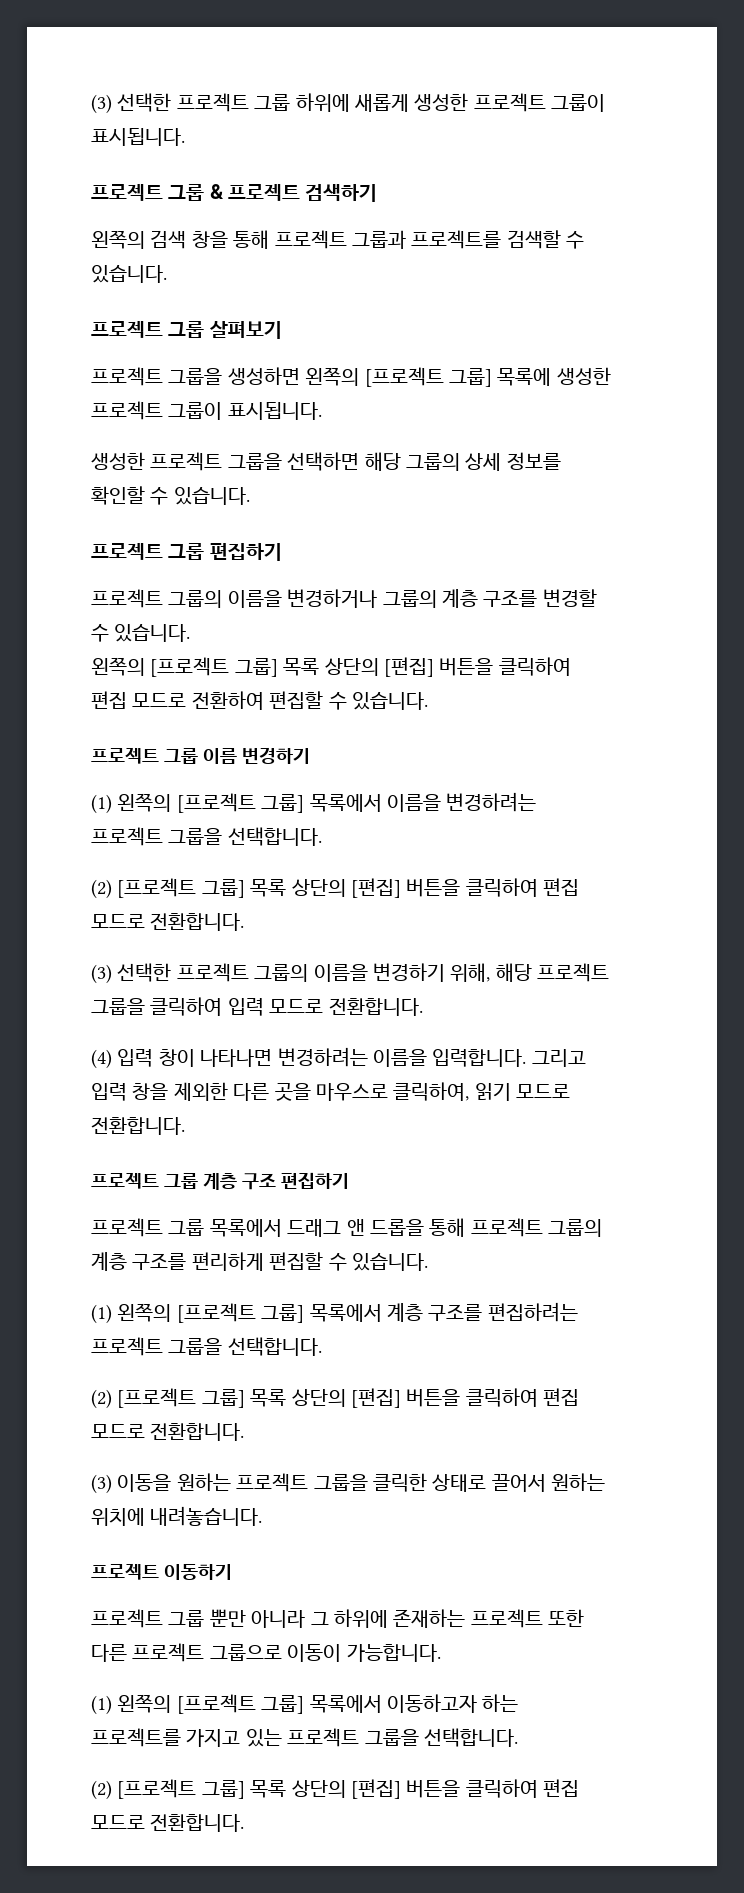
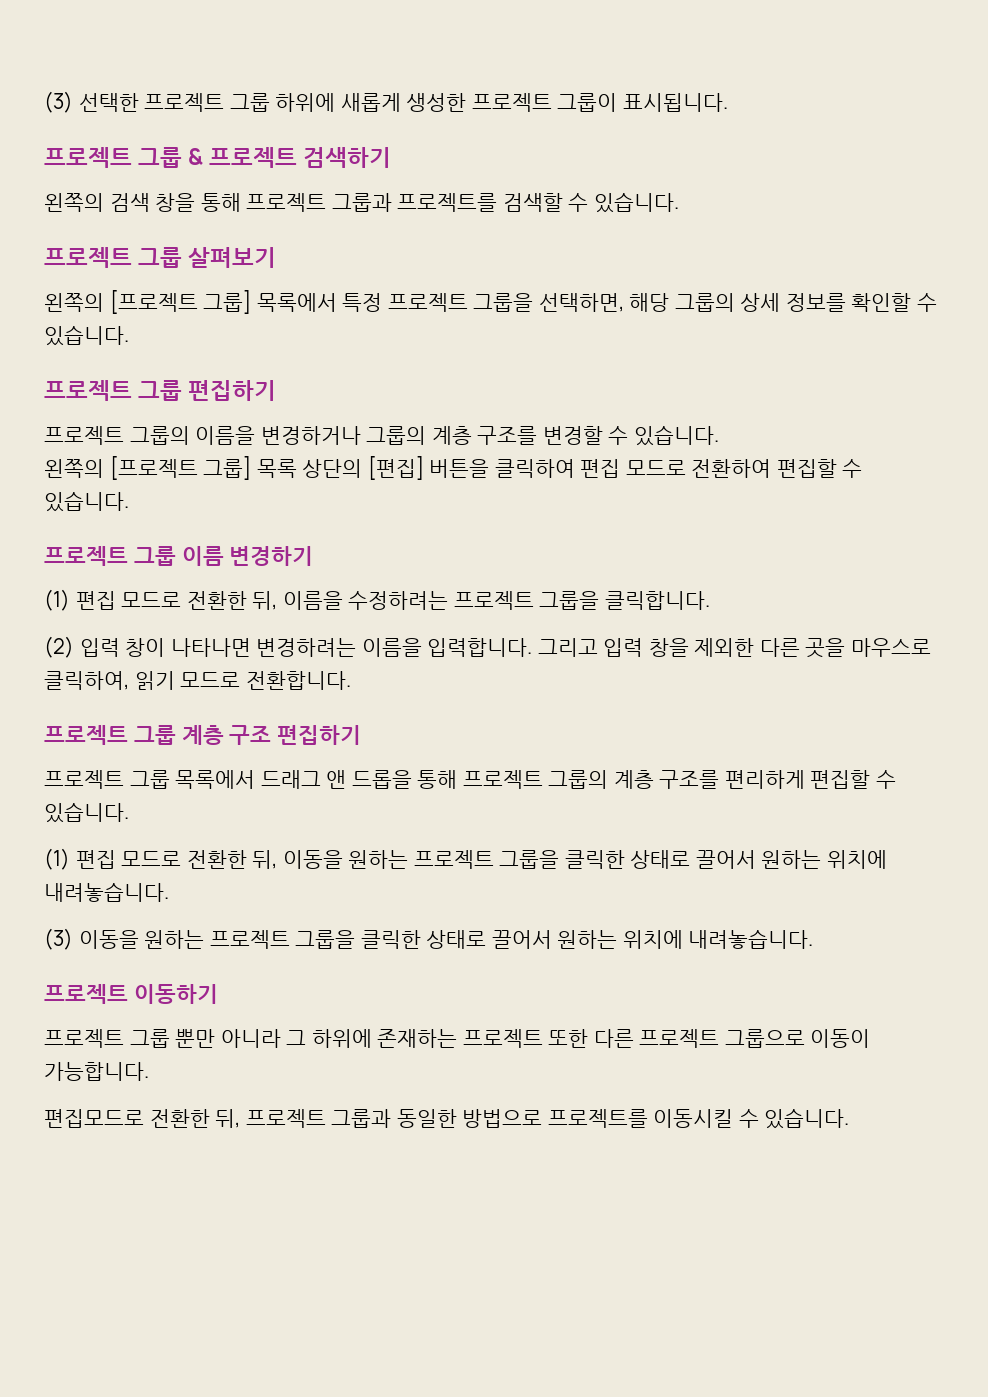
- 프로젝트 그룹을 생성하면 왼쪽의 [프로젝트 그룹] 목록에 생성한 프로젝트 그룹이 표시됩니다.
- 생성한 프로젝트 그룹을 선택하면 해당 그룹의 상세 정보를 확인할 수 있습니다.
+ 왼쪽의 [프로젝트 그룹] 목록에서 특정 프로젝트 그룹을 선택하면, 해당 그룹의 상세 정보를 확인할 수 있습니다.
- (1) 왼쪽의 [프로젝트 그룹] 목록에서 이름을 변경하려는 프로젝트 그룹을 선택합니다.
- (2) [프로젝트 그룹] 목록 상단의 [편집] 버튼을 클릭하여 편집 모드로 전환합니다.
- (3) 선택한 프로젝트 그룹의 이름을 변경하기 위해, 해당 프로젝트 그룹을 클릭하여 입력 모드로 전환합니다.
- (4) 입력 창이 나타나면 변경하려는 이름을 입력합니다.
+ (1) 편집 모드로 전환한 뒤, 이름을 수정하려는 프로젝트 그룹을 클릭합니다.
+ (2) 입력 창이 나타나면 변경하려는 이름을 입력합니다.
- (1) 왼쪽의 [프로젝트 그룹] 목록에서 계층 구조를 편집하려는 프로젝트 그룹을 선택합니다.
- (2) [프로젝트 그룹] 목록 상단의 [편집] 버튼을 클릭하여 편집 모드로 전환합니다.
+ (1) 편집 모드로 전환한 뒤, 이동을 원하는 프로젝트 그룹을 클릭한 상태로 끌어서 원하는 위치에 내려놓습니다.
- (1) 왼쪽의 [프로젝트 그룹] 목록에서 이동하고자 하는 프로젝트를 가지고 있는 프로젝트 그룹을 선택합니다.
- (2) [프로젝트 그룹] 목록 상단의 [편집] 버튼을 클릭하여 편집 모드로 전환합니다.
+ 편집모드로 전환한 뒤, 프로젝트 그룹과 동일한 방법으로 프로젝트를 이동시킬 수 있습니다.

